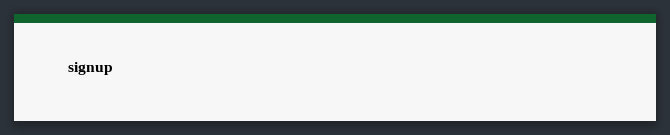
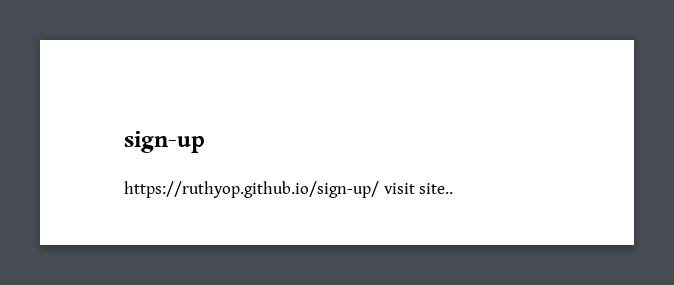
- signup
+ sign-up
+ https://ruthyop.github.io/sign-up/ visit site..

